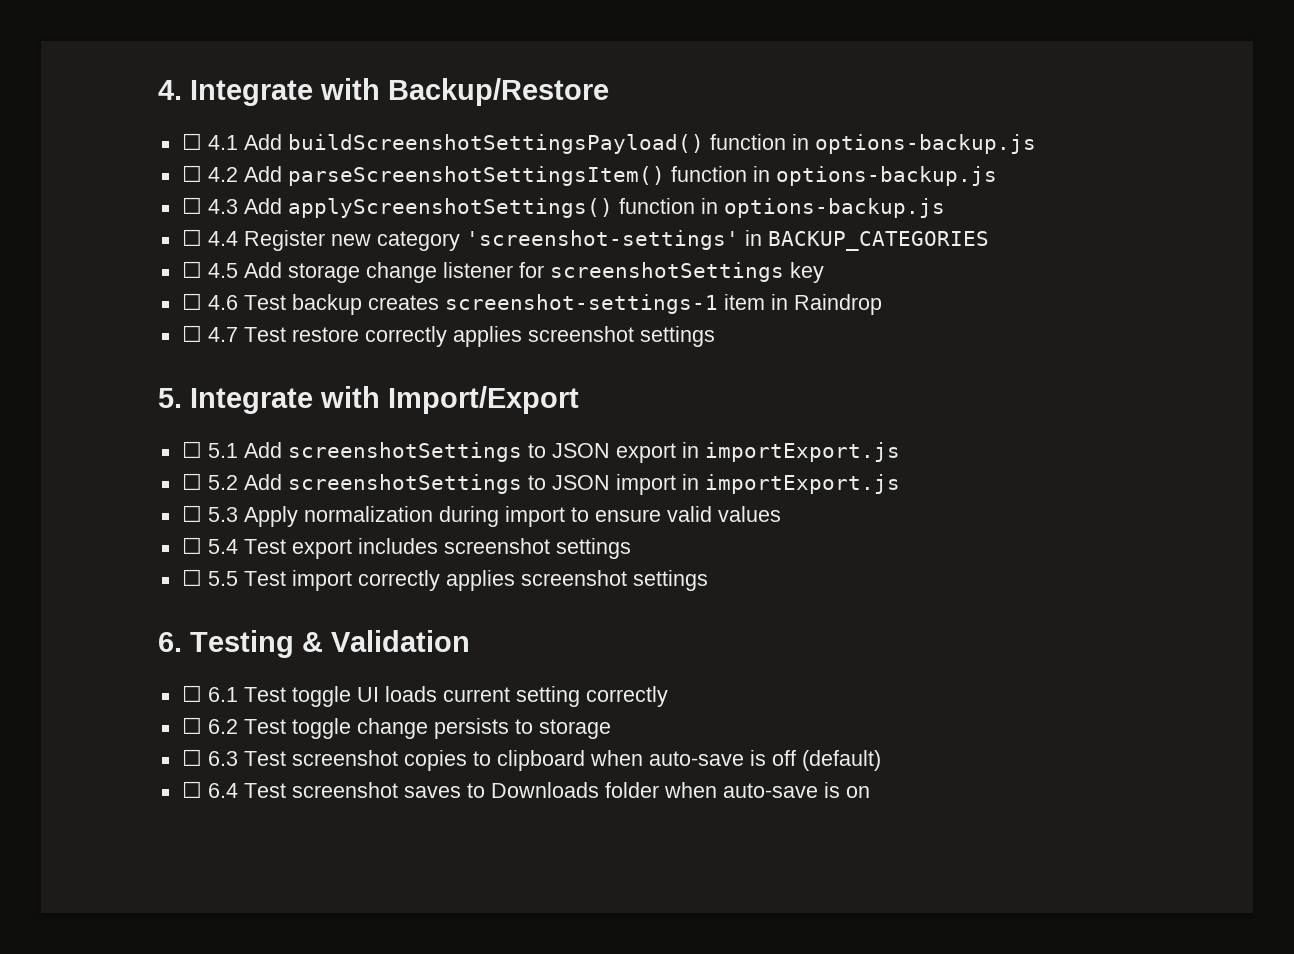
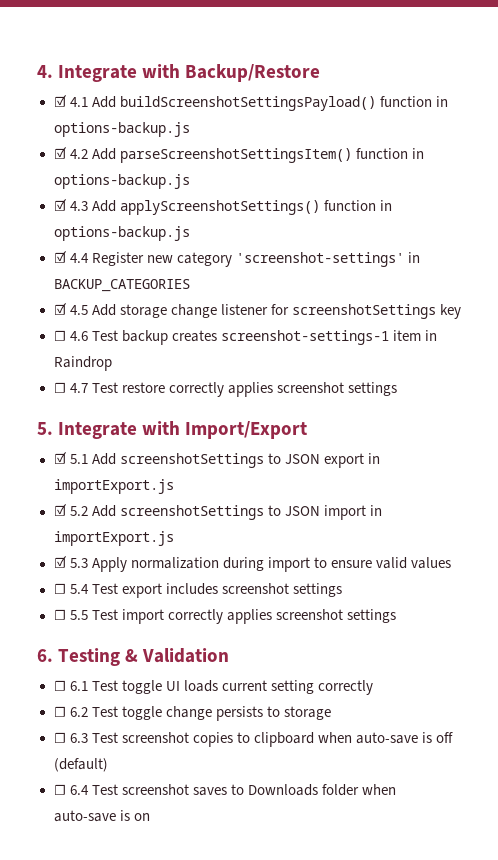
- ☐ 4.1 Add buildScreenshotSettingsPayload() function in options-backup.js
+ ☑ 4.1 Add buildScreenshotSettingsPayload() function in options-backup.js
- ☐ 4.2 Add parseScreenshotSettingsItem() function in options-backup.js
+ ☑ 4.2 Add parseScreenshotSettingsItem() function in options-backup.js
- ☐ 4.3 Add applyScreenshotSettings() function in options-backup.js
+ ☑ 4.3 Add applyScreenshotSettings() function in options-backup.js
- ☐ 4.4 Register new category 'screenshot-settings' in BACKUP_CATEGORIES
+ ☑ 4.4 Register new category 'screenshot-settings' in BACKUP_CATEGORIES
- ☐ 4.5 Add storage change listener for screenshotSettings key
+ ☑ 4.5 Add storage change listener for screenshotSettings key
- ☐ 5.1 Add screenshotSettings to JSON export in importExport.js
+ ☑ 5.1 Add screenshotSettings to JSON export in importExport.js
- ☐ 5.2 Add screenshotSettings to JSON import in importExport.js
+ ☑ 5.2 Add screenshotSettings to JSON import in importExport.js
- ☐ 5.3 Apply normalization during import to ensure valid values
+ ☑ 5.3 Apply normalization during import to ensure valid values

